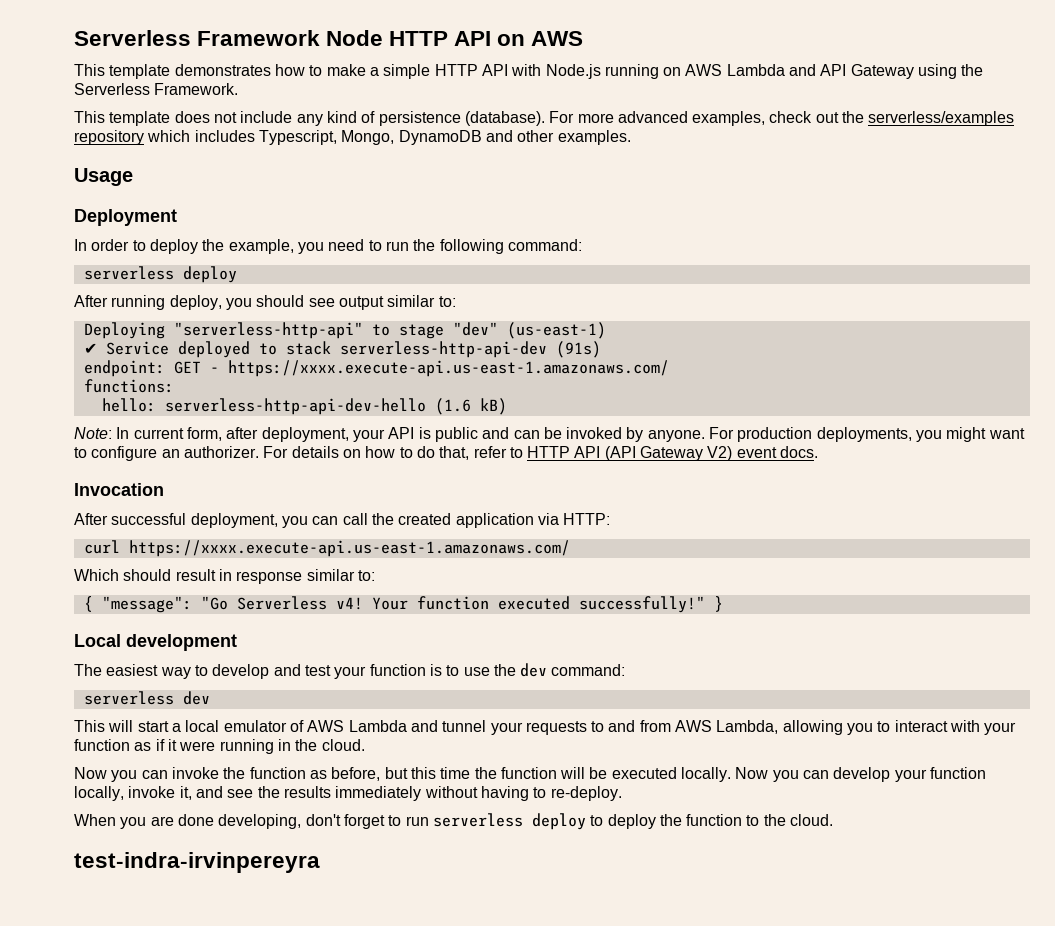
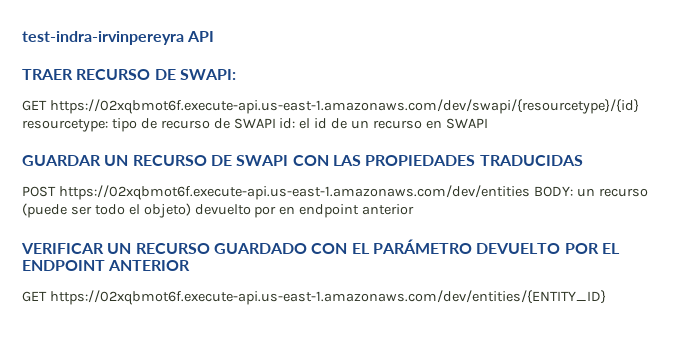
- Serverless Framework Node HTTP API on AWS
- This template demonstrates how to make a simple HTTP API with Node.js running on AWS Lambda and API Gateway using the Serverless Framework.
- This template does not include any kind of persistence (database). For more advanced examples, check out the serverless/examples repository which includes Typescript, Mongo, DynamoDB and other examples.
- Usage
- Deployment
- In order to deploy the example, you need to run the following command:
- serverless deploy
- After running deploy, you should see output similar to:
- Deploying "serverless-http-api" to stage "dev" (us-east-1)
- ✔ Service deployed to stack serverless-http-api-dev (91s)
- endpoint: GET - https://xxxx.execute-api.us-east-1.amazonaws.com/
- functions:
- hello: serverless-http-api-dev-hello (1.6 kB)
- Note: In current form, after deployment, your API is public and can be invoked by anyone. For production deployments, you might want to configure an authorizer. For details on how to do that, refer to HTTP API (API Gateway V2) event docs.
- Invocation
- After successful deployment, you can call the created application via HTTP:
- curl https://xxxx.execute-api.us-east-1.amazonaws.com/
- Which should result in response similar to:
- { "message": "Go Serverless v4! Your function executed successfully!" }
- Local development
- The easiest way to develop and test your function is to use the dev command:
- serverless dev
- This will start a local emulator of AWS Lambda and tunnel your requests to and from AWS Lambda, allowing you to interact with your function as if it were running in the cloud.
- Now you can invoke the function as before, but this time the function will be executed locally. Now you can develop your function locally, invoke it, and see the results immediately without having to re-deploy.
- When you are done developing, don't forget to run serverless deploy to deploy the function to the cloud.
- test-indra-irvinpereyra
+ test-indra-irvinpereyra API
+ TRAER RECURSO DE SWAPI:
+ GET https://02xqbmot6f.execute-api.us-east-1.amazonaws.com/dev/swapi/{resourcetype}/{id} resourcetype: tipo de recurso de SWAPI id: el id de un recurso en SWAPI
+ GUARDAR UN RECURSO DE SWAPI CON LAS PROPIEDADES TRADUCIDAS
+ POST https://02xqbmot6f.execute-api.us-east-1.amazonaws.com/dev/entities BODY: un recurso (puede ser todo el objeto) devuelto por en endpoint anterior
+ VERIFICAR UN RECURSO GUARDADO CON EL PARÁMETRO DEVUELTO POR EL ENDPOINT ANTERIOR
+ GET https://02xqbmot6f.execute-api.us-east-1.amazonaws.com/dev/entities/{ENTITY_ID}

